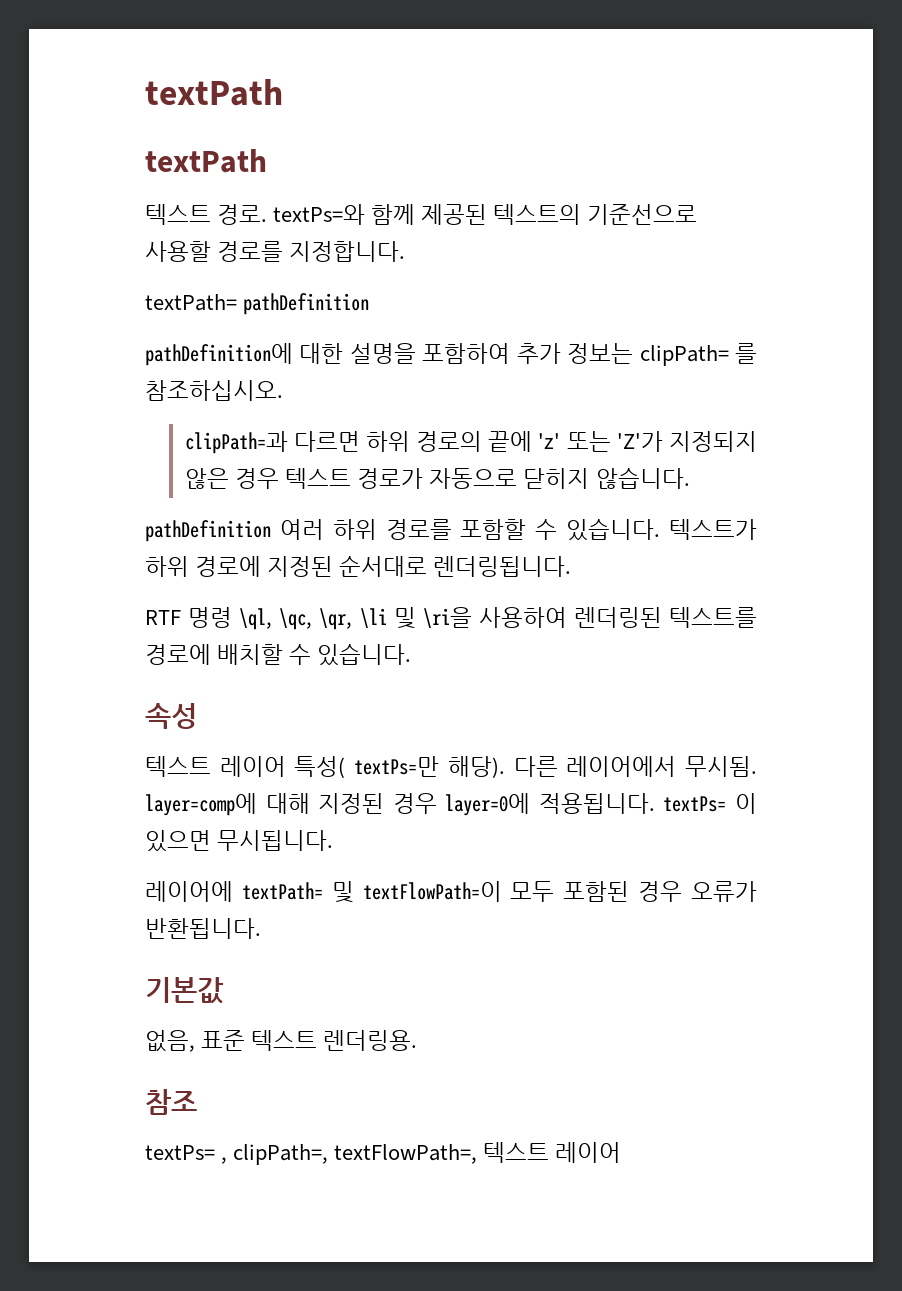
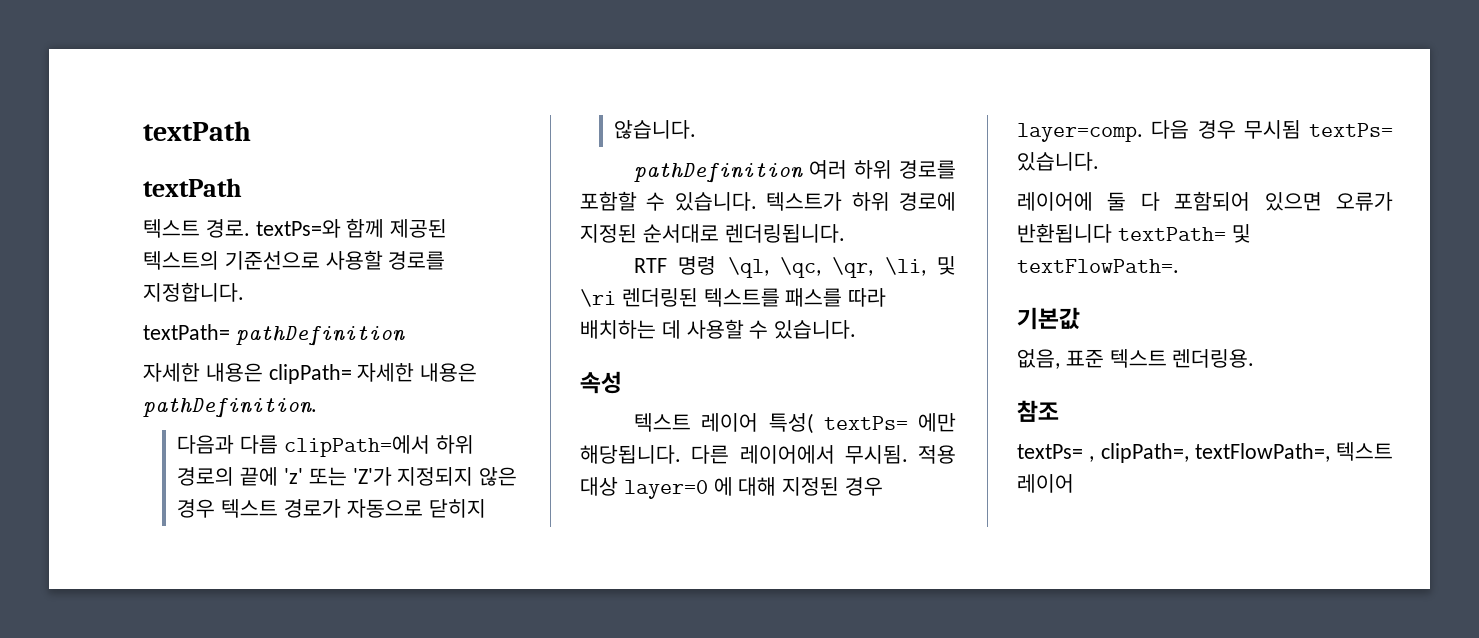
- pathDefinition에 대한 설명을 포함하여 추가 정보는 clipPath= 를 참조하십시오.
- clipPath=과 다르면 하위 경로의 끝에 'z' 또는 'Z'가 지정되지 않은 경우 텍스트 경로가 자동으로 닫히지 않습니다.
+ 자세한 내용은 clipPath= 자세한 내용은 pathDefinition.
+ 다음과 다름 clipPath=에서 하위 경로의 끝에 'z' 또는 'Z'가 지정되지 않은 경우 텍스트 경로가 자동으로 닫히지 않습니다.
- RTF 명령 \ql, \qc, \qr, \li 및 \ri을 사용하여 렌더링된 텍스트를 경로에 배치할 수 있습니다.
+ RTF 명령 \ql, \qc, \qr, \li, 및 \ri 렌더링된 텍스트를 패스를 따라 배치하는 데 사용할 수 있습니다.
- 텍스트 레이어 특성( textPs=만 해당). 다른 레이어에서 무시됨. layer=comp에 대해 지정된 경우 layer=0에 적용됩니다. textPs= 이 있으면 무시됩니다.
- 레이어에 textPath= 및 textFlowPath=이 모두 포함된 경우 오류가 반환됩니다.
+ 텍스트 레이어 특성( textPs= 에만 해당됩니다. 다른 레이어에서 무시됨. 적용 대상 layer=0 에 대해 지정된 경우 layer=comp. 다음 경우 무시됨 textPs= 있습니다.
+ 레이어에 둘 다 포함되어 있으면 오류가 반환됩니다 textPath= 및 textFlowPath=.

